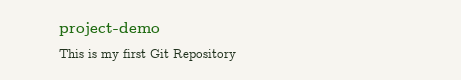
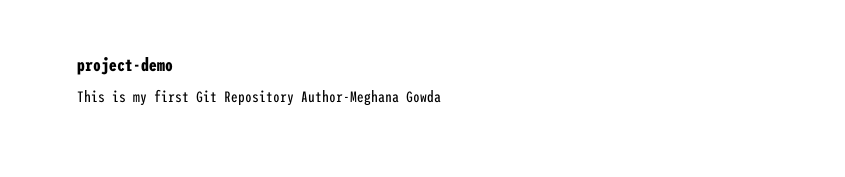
- This is my first Git Repository
+ This is my first Git Repository Author-Meghana Gowda

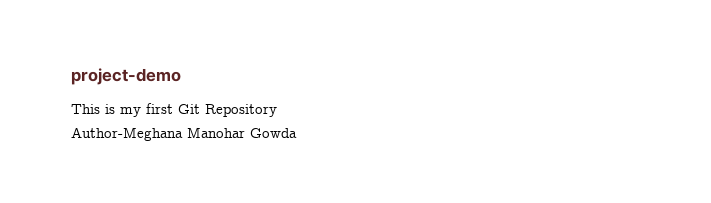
- This is my first Git Repository Author-Meghana Gowda
+ This is my first Git Repository
+ Author-Meghana Manohar Gowda

